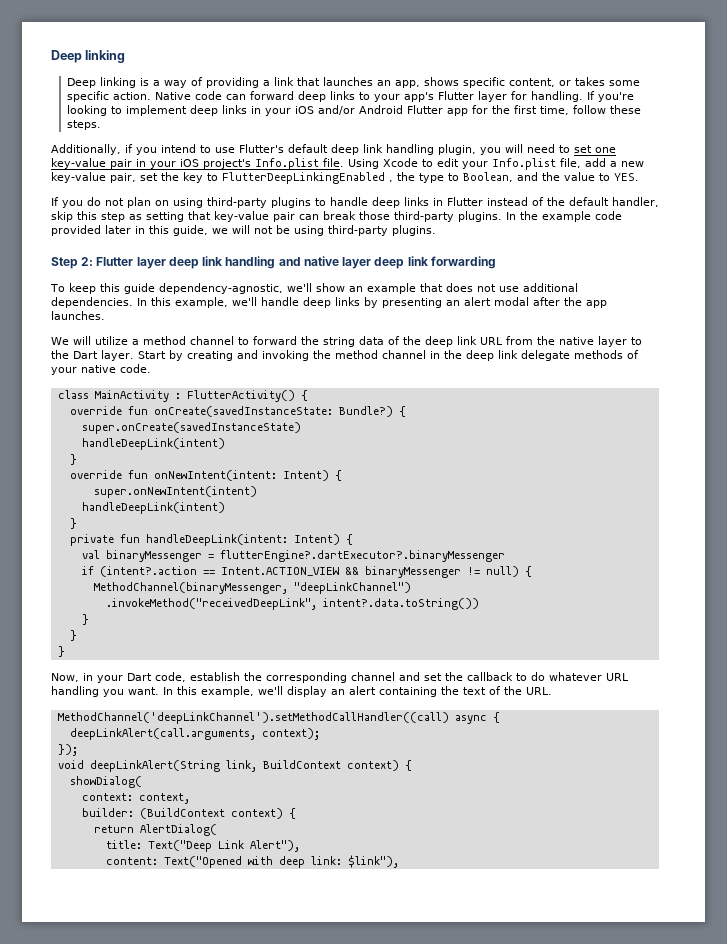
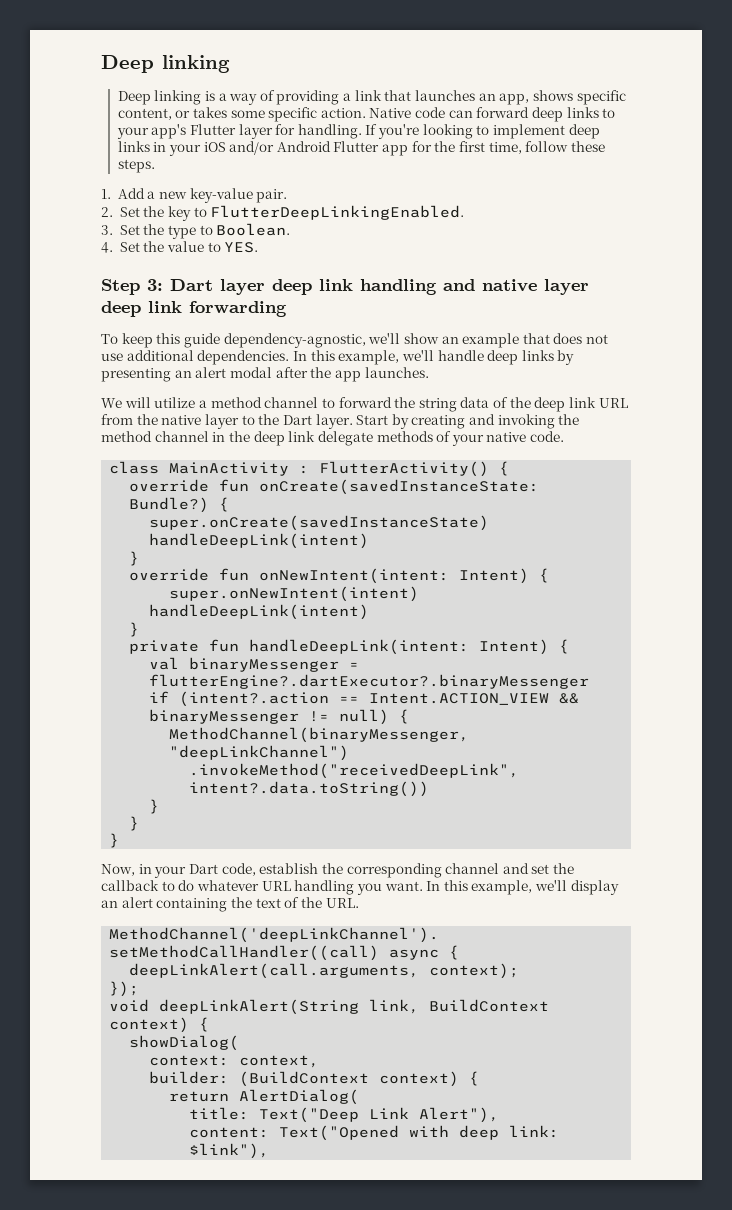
- Additionally, if you intend to use Flutter's default deep link handling plugin, you will need to set one key-value pair in your iOS project's Info.plist file. Using Xcode to edit your Info.plist file, add a new key-value pair, set the key to FlutterDeepLinkingEnabled , the type to Boolean, and the value to YES.
- If you do not plan on using third-party plugins to handle deep links in Flutter instead of the default handler, skip this step as setting that key-value pair can break those third-party plugins. In the example code provided later in this guide, we will not be using third-party plugins.
+ 1. Add a new key-value pair.
+ 2. Set the key to FlutterDeepLinkingEnabled.
+ 3. Set the type to Boolean.
+ 4. Set the value to YES.
- Step 2: Flutter layer deep link handling and native layer deep link forwarding
+ Step 3: Dart layer deep link handling and native layer deep link forwarding

